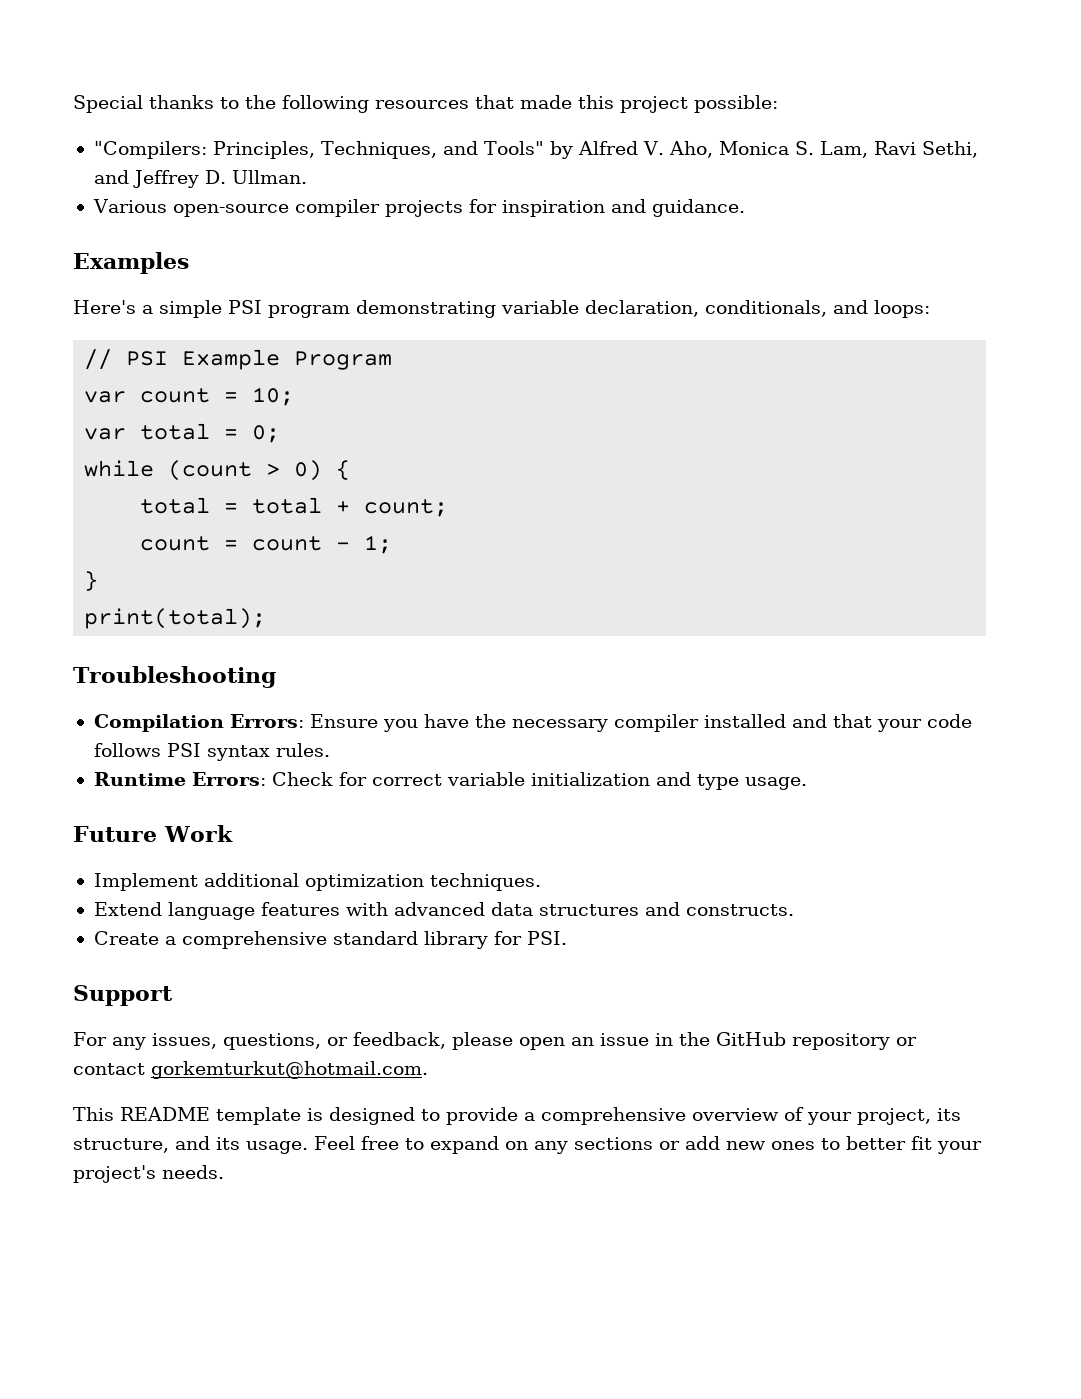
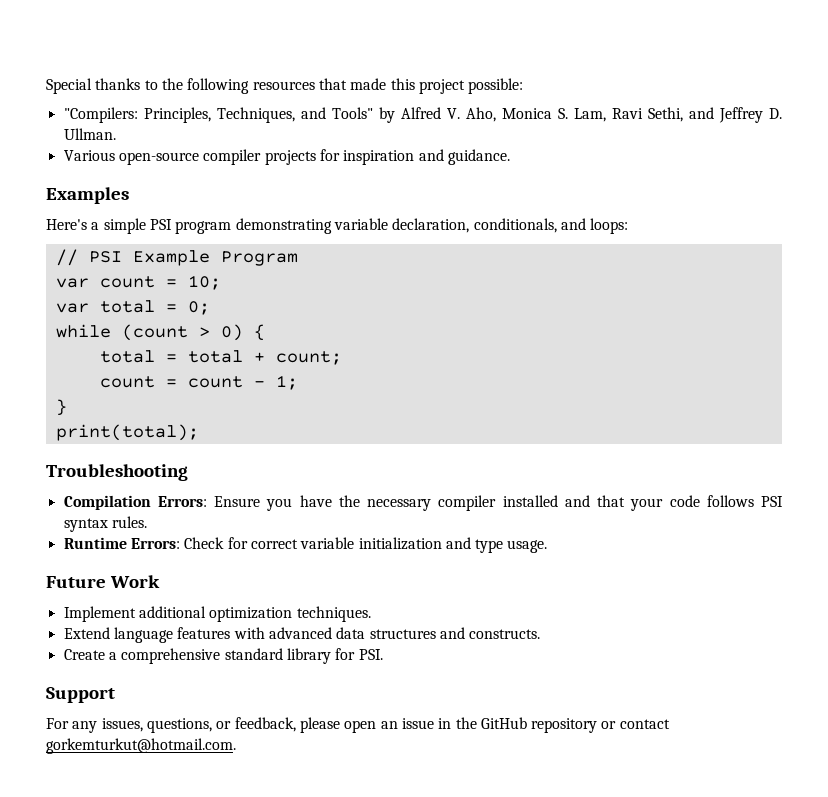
- This README template is designed to provide a comprehensive overview of your project, its structure, and its usage. Feel free to expand on any sections or add new ones to better fit your project's needs.

